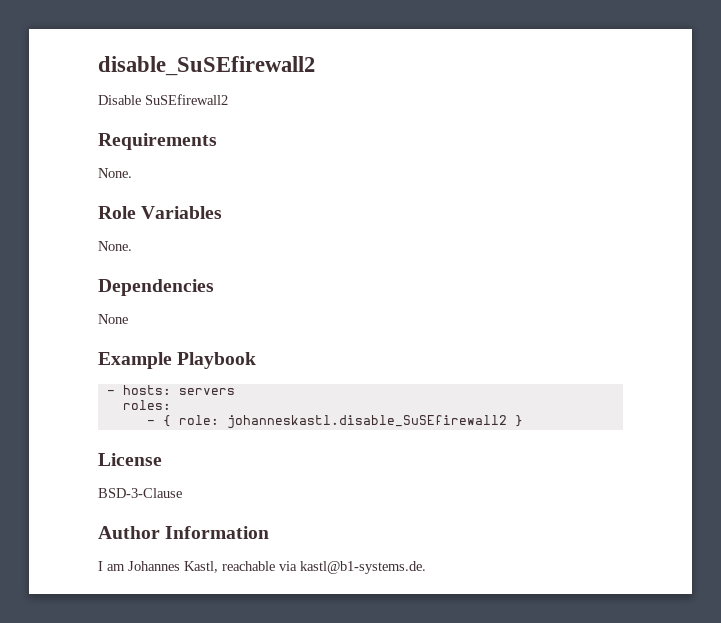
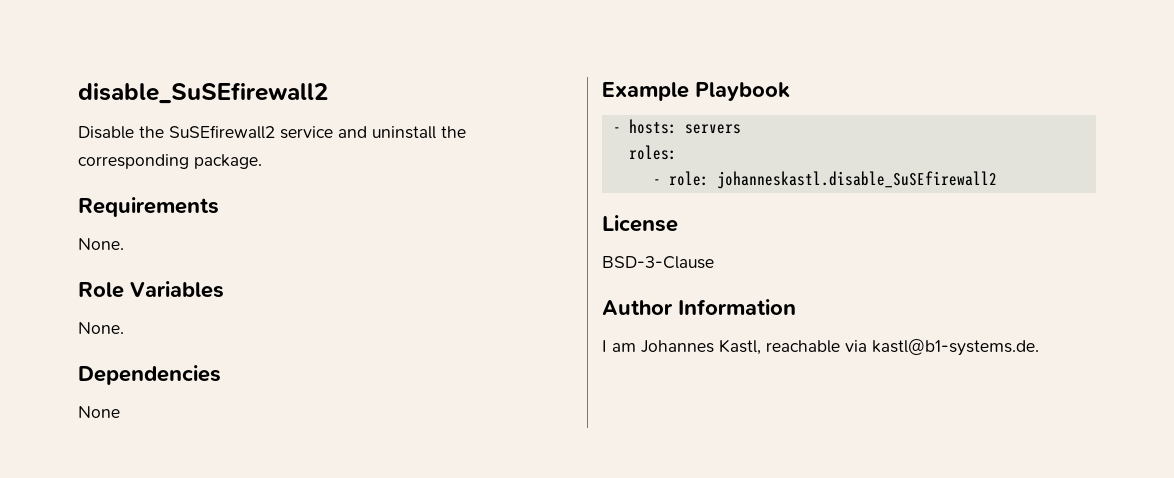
- Disable SuSEfirewall2
+ Disable the SuSEfirewall2 service and uninstall the corresponding package.
- - { role: johanneskastl.disable_SuSEfirewall2 }
+ - role: johanneskastl.disable_SuSEfirewall2

